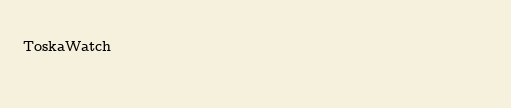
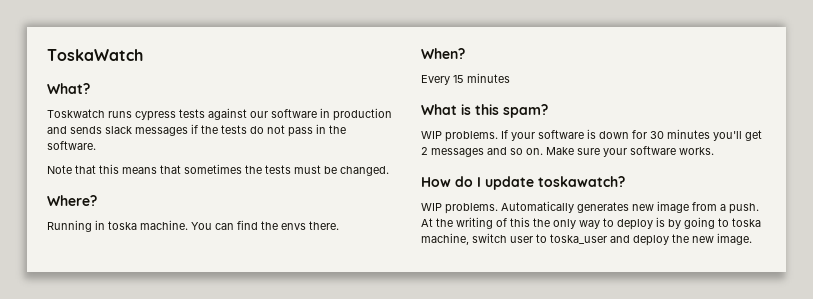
+ What?
+ Toskwatch runs cypress tests against our software in production and sends slack messages if the tests do not pass in the software.
+ Note that this means that sometimes the tests must be changed.
+ Where?
+ Running in toska machine. You can find the envs there.
+ When?
+ Every 15 minutes
+ What is this spam?
+ WIP problems. If your software is down for 30 minutes you'll get 2 messages and so on. Make sure your software works.
+ How do I update toskawatch?
+ WIP problems. Automatically generates new image from a push. At the writing of this the only way to deploy is by going to toska machine, switch user to toska_user and deploy the new image.

